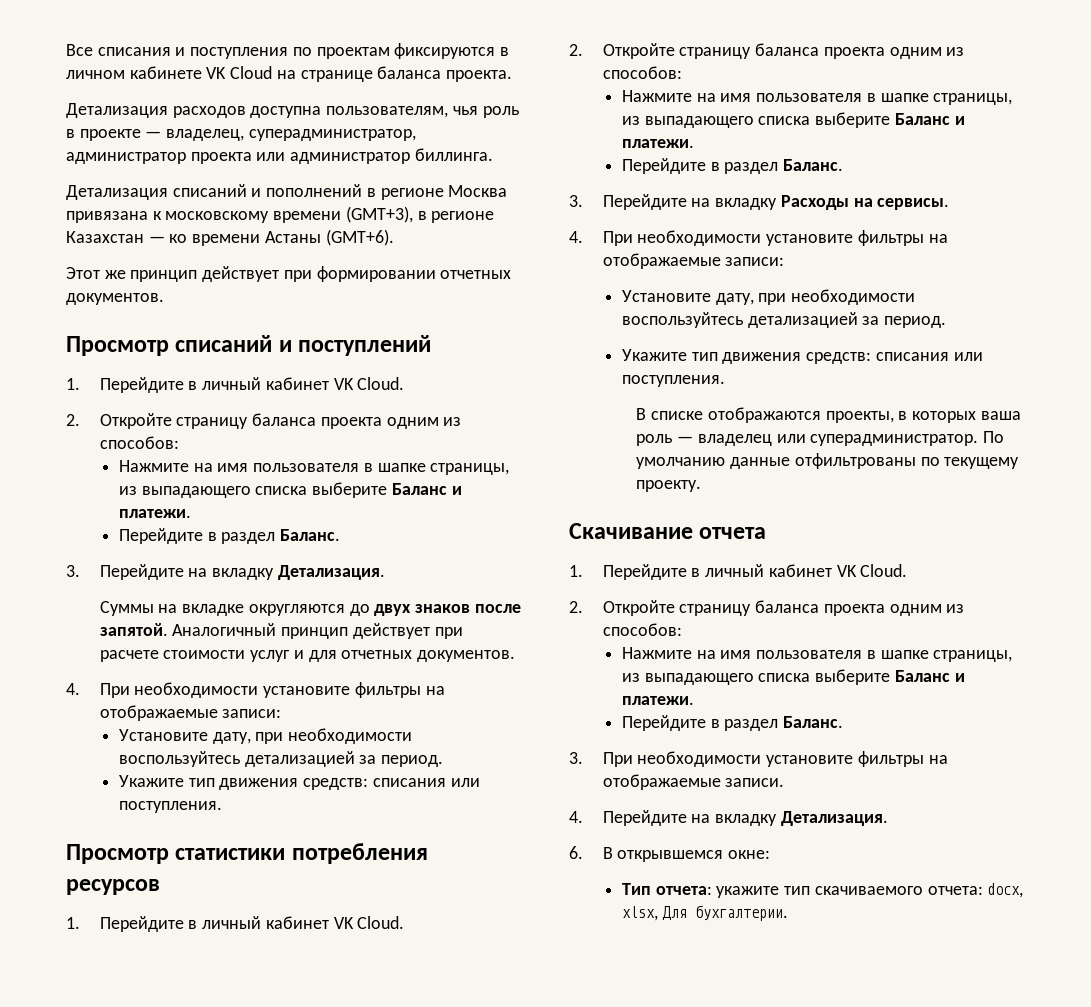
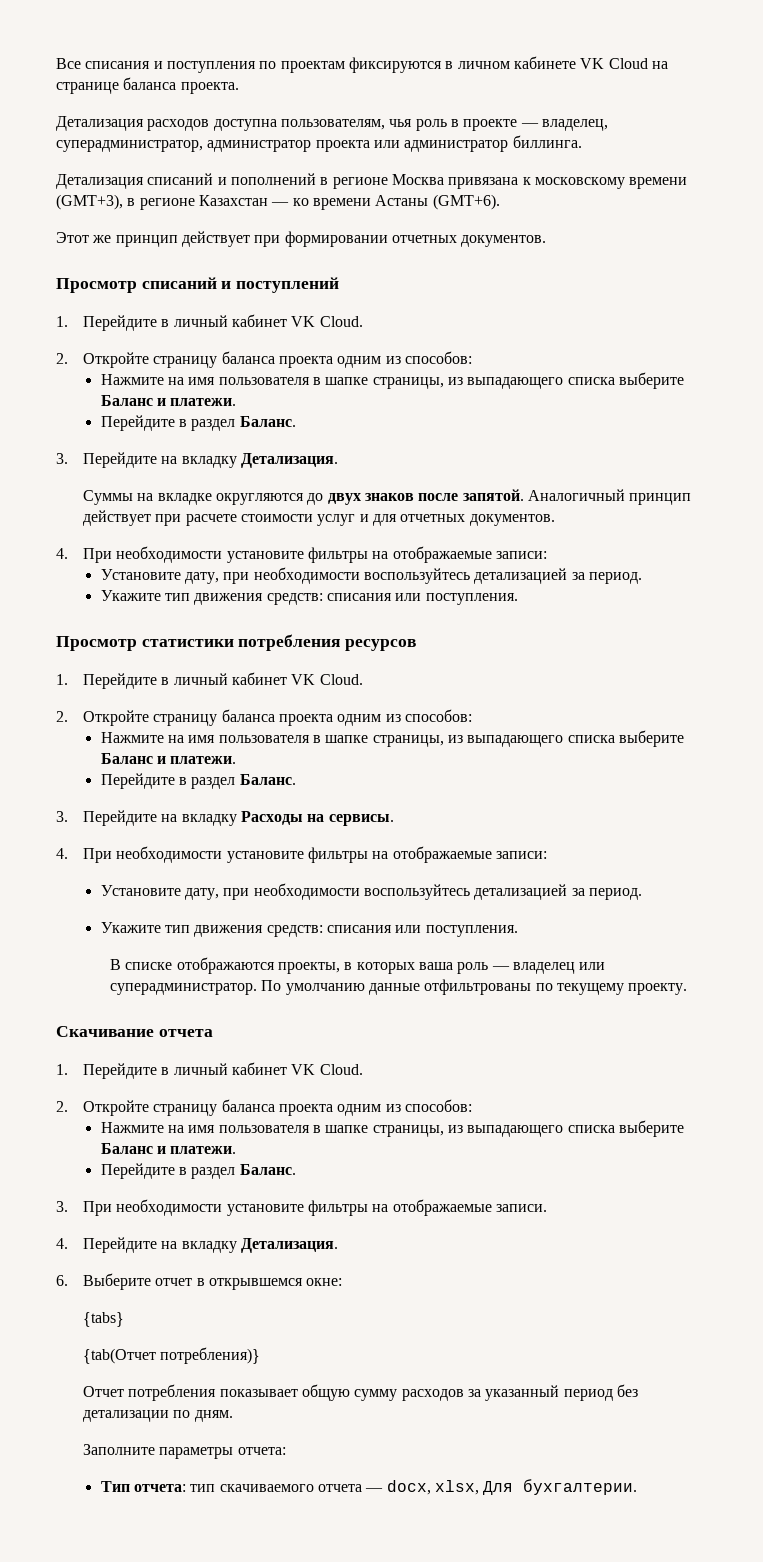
- 6. В открывшемся окне:
+ 6. Выберите отчет в открывшемся окне:
+ {tabs}
+ {tab(Отчет потребления)}
+ Отчет потребления показывает общую сумму расходов за указанный период без детализации по дням.
+ Заполните параметры отчета:
- Тип отчета: укажите тип скачиваемого отчета: docx, xlsx, Для бухгалтерии.
+ Тип отчета: тип скачиваемого отчета — docx, xlsx, Для бухгалтерии.

